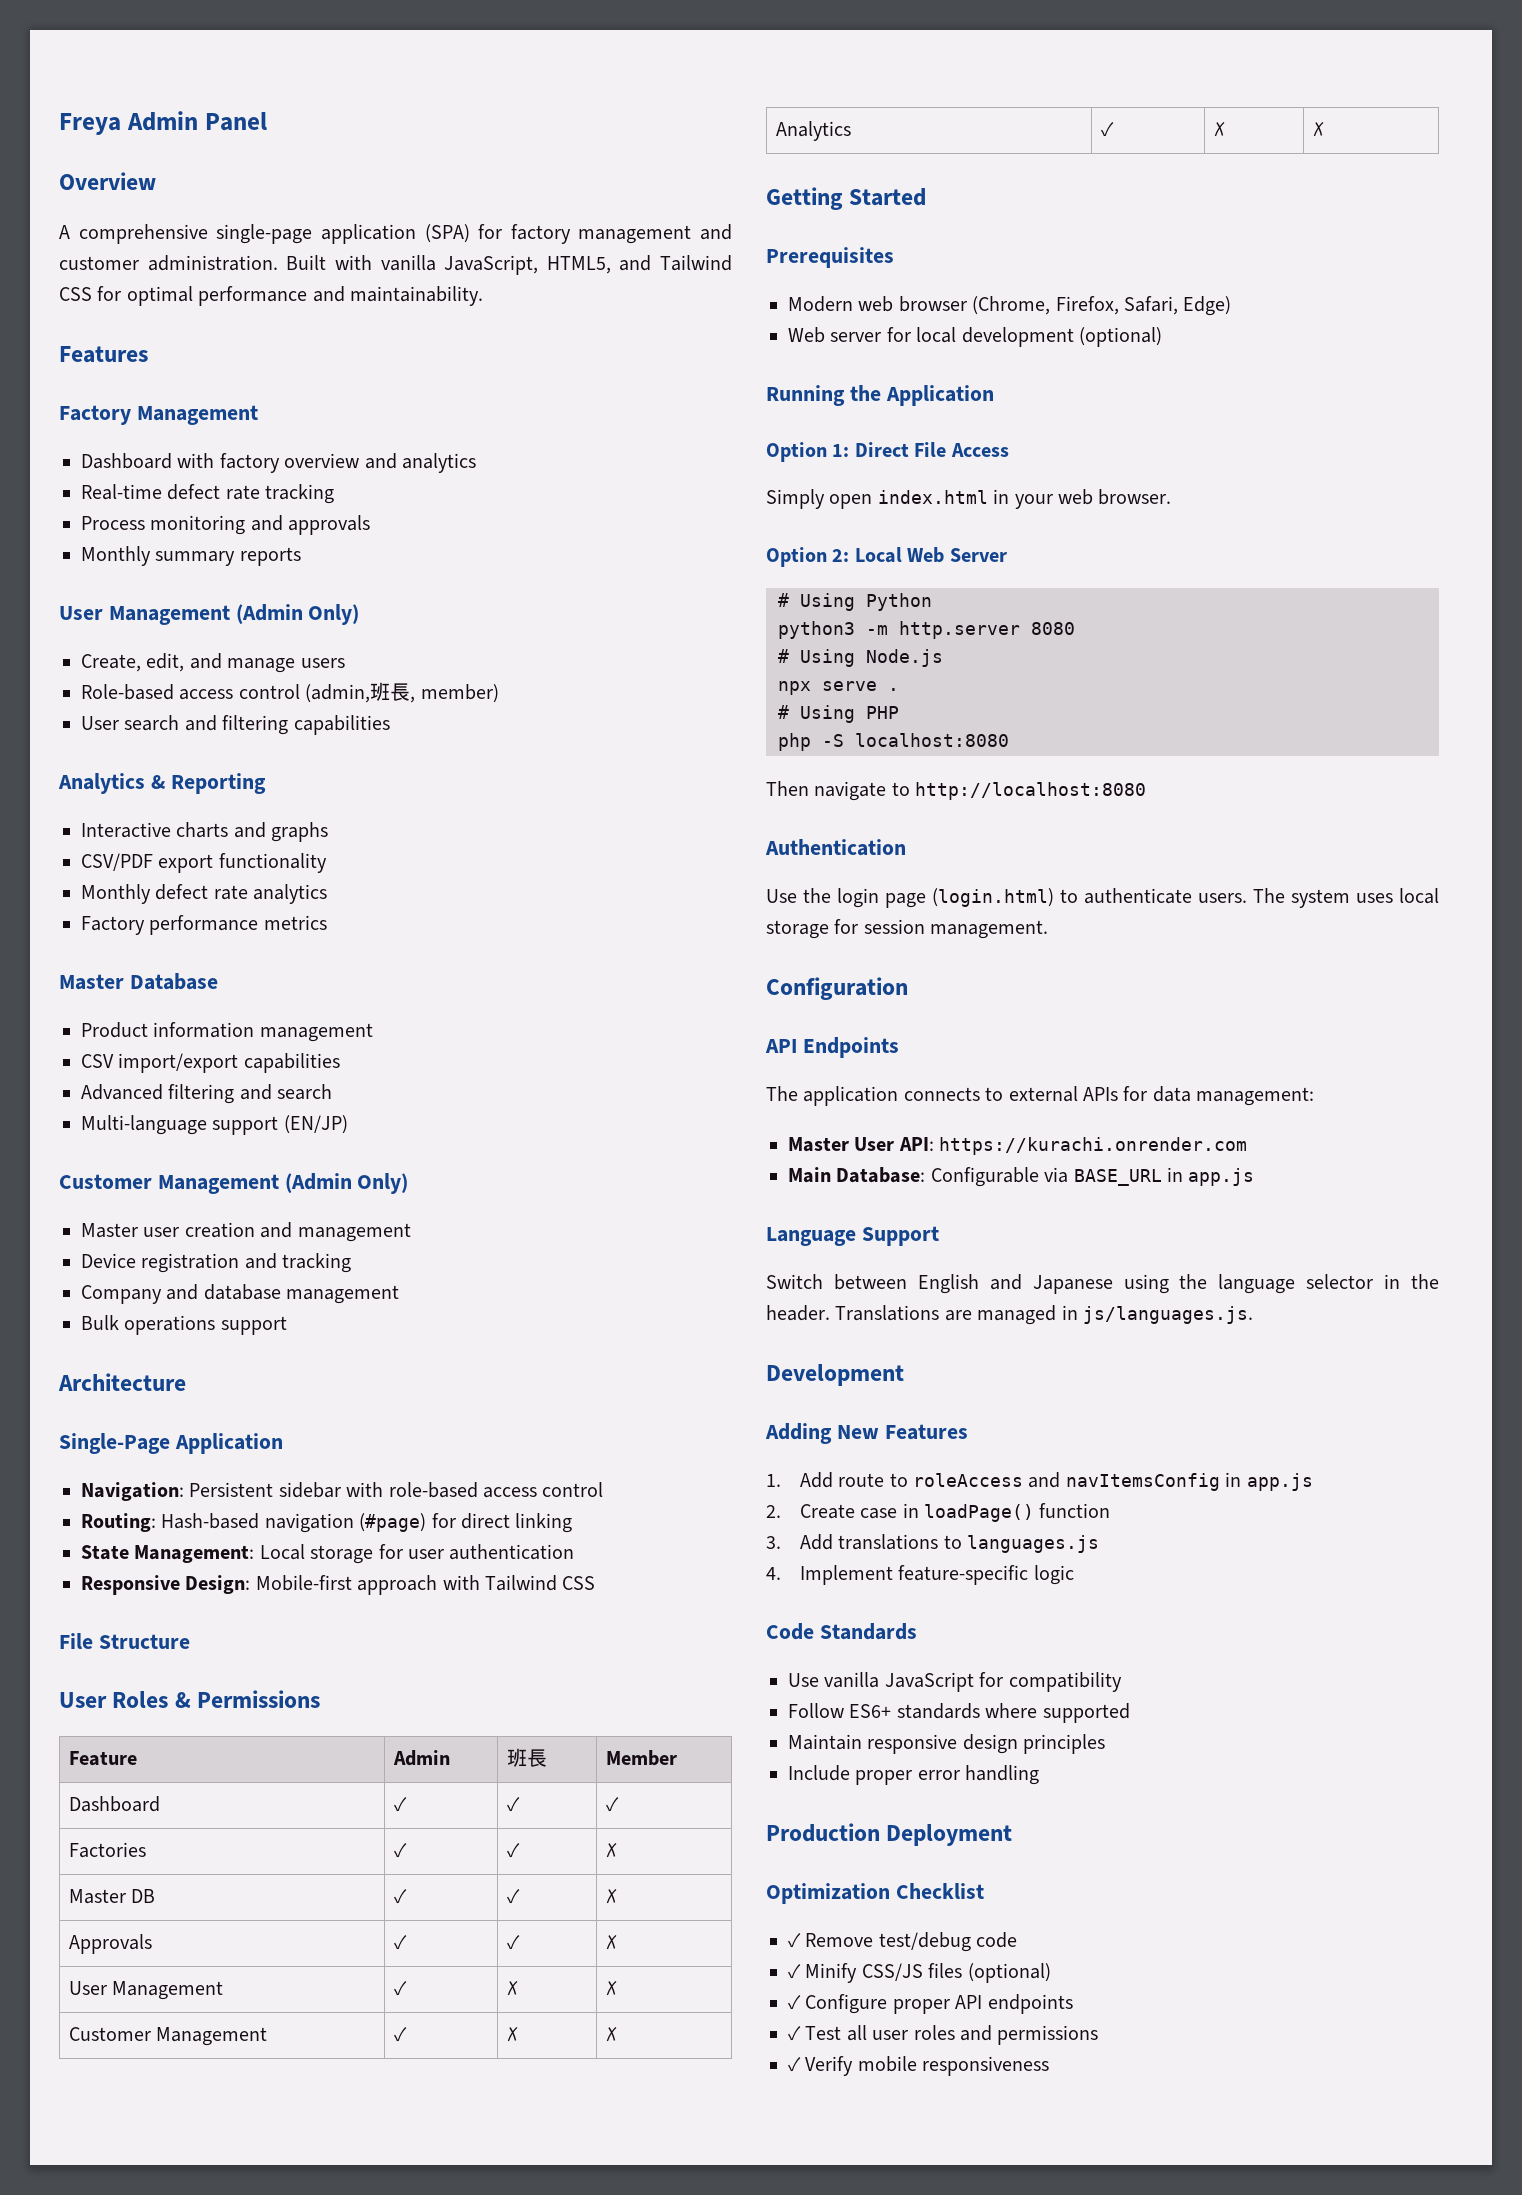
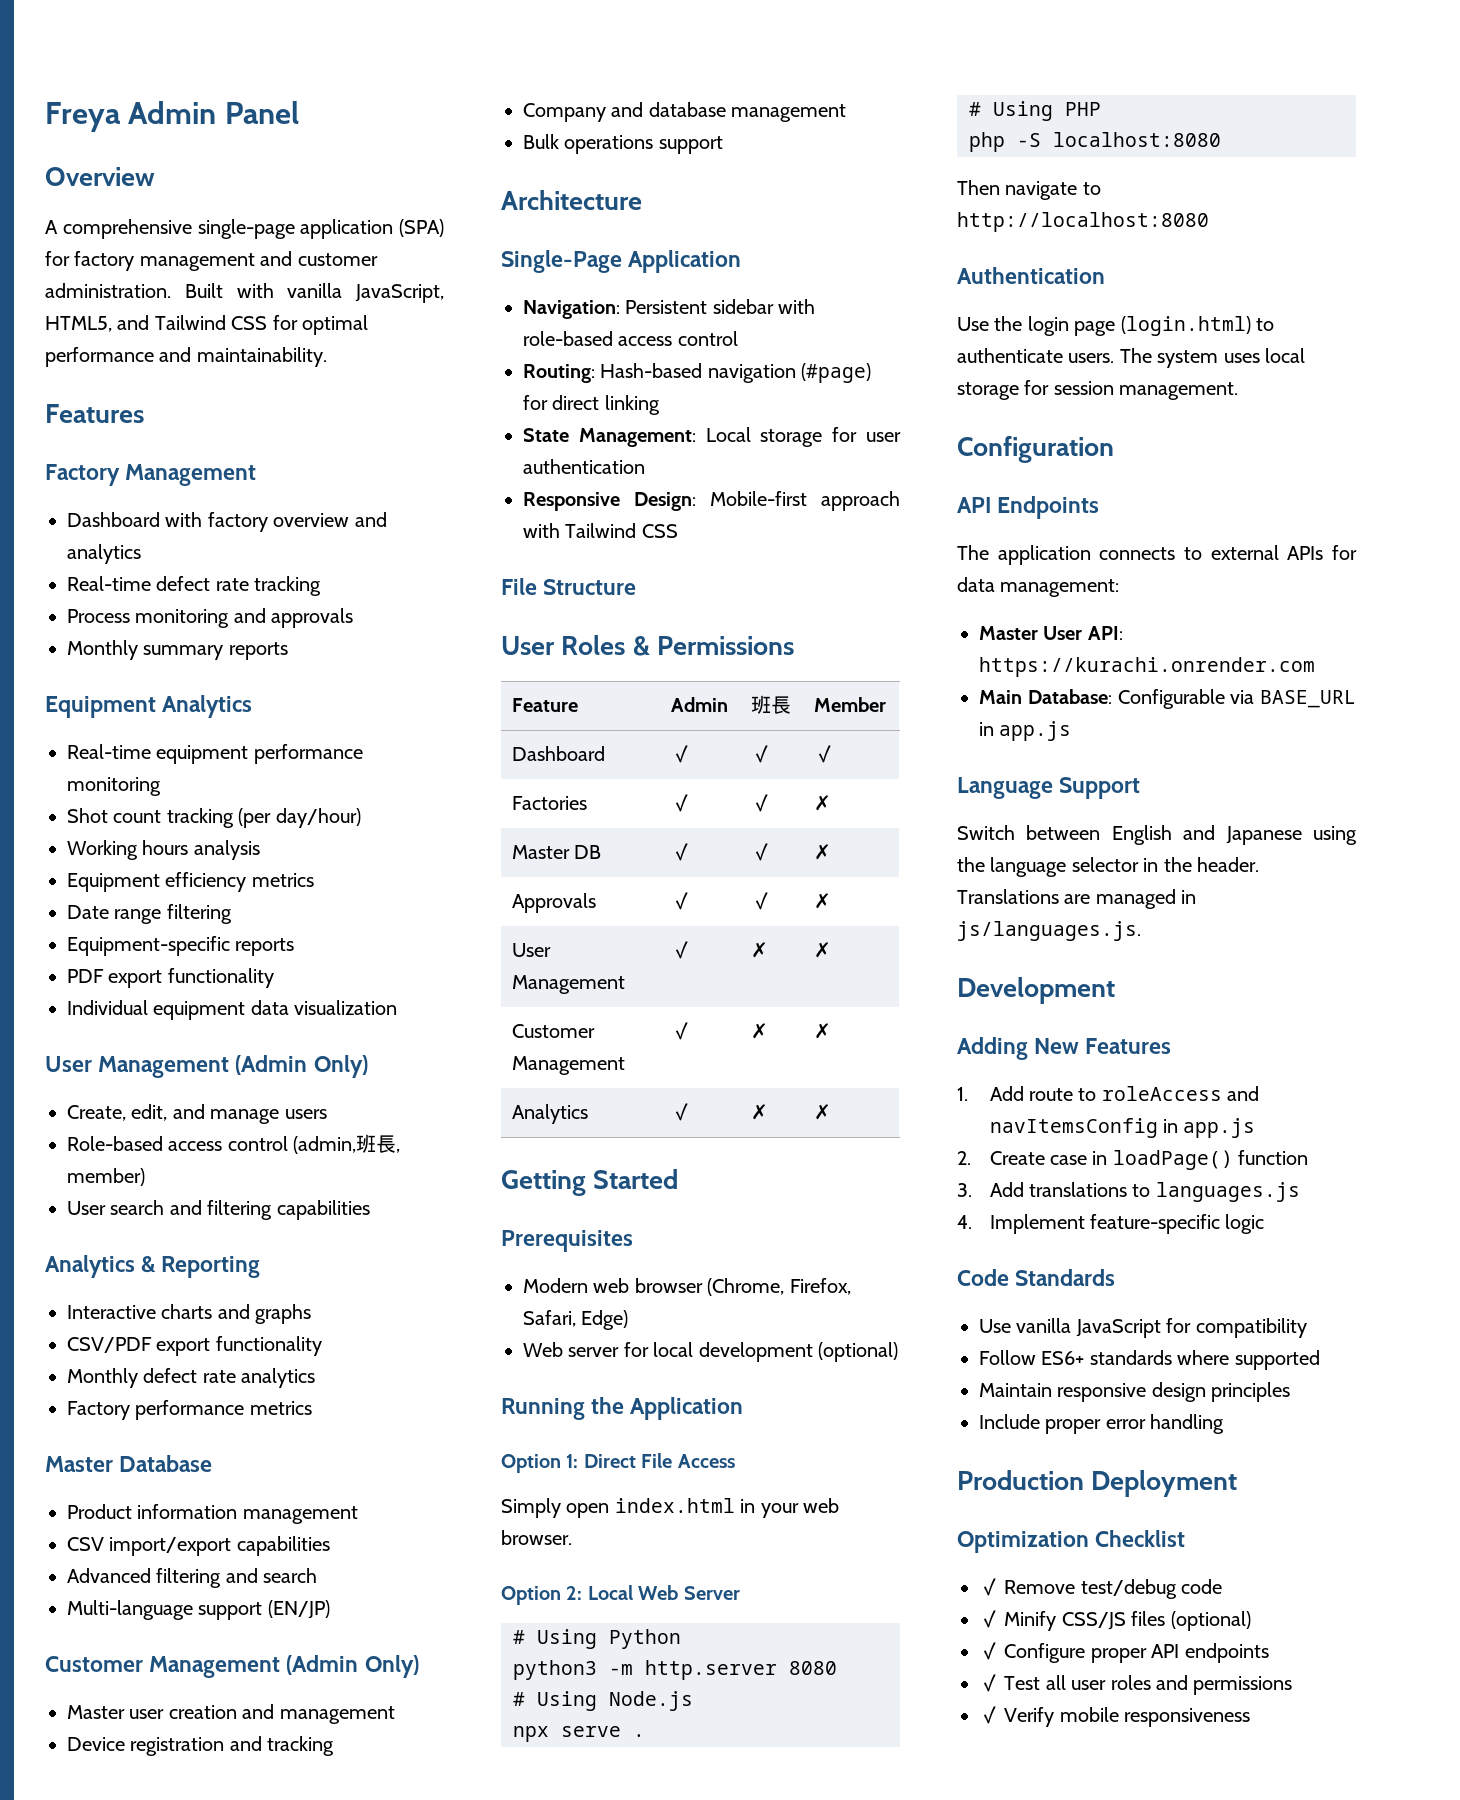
+ Equipment Analytics
+ Real-time equipment performance monitoring
+ Shot count tracking (per day/hour)
+ Working hours analysis
+ Equipment efficiency metrics
+ Date range filtering
+ Equipment-specific reports
+ PDF export functionality
+ Individual equipment data visualization

